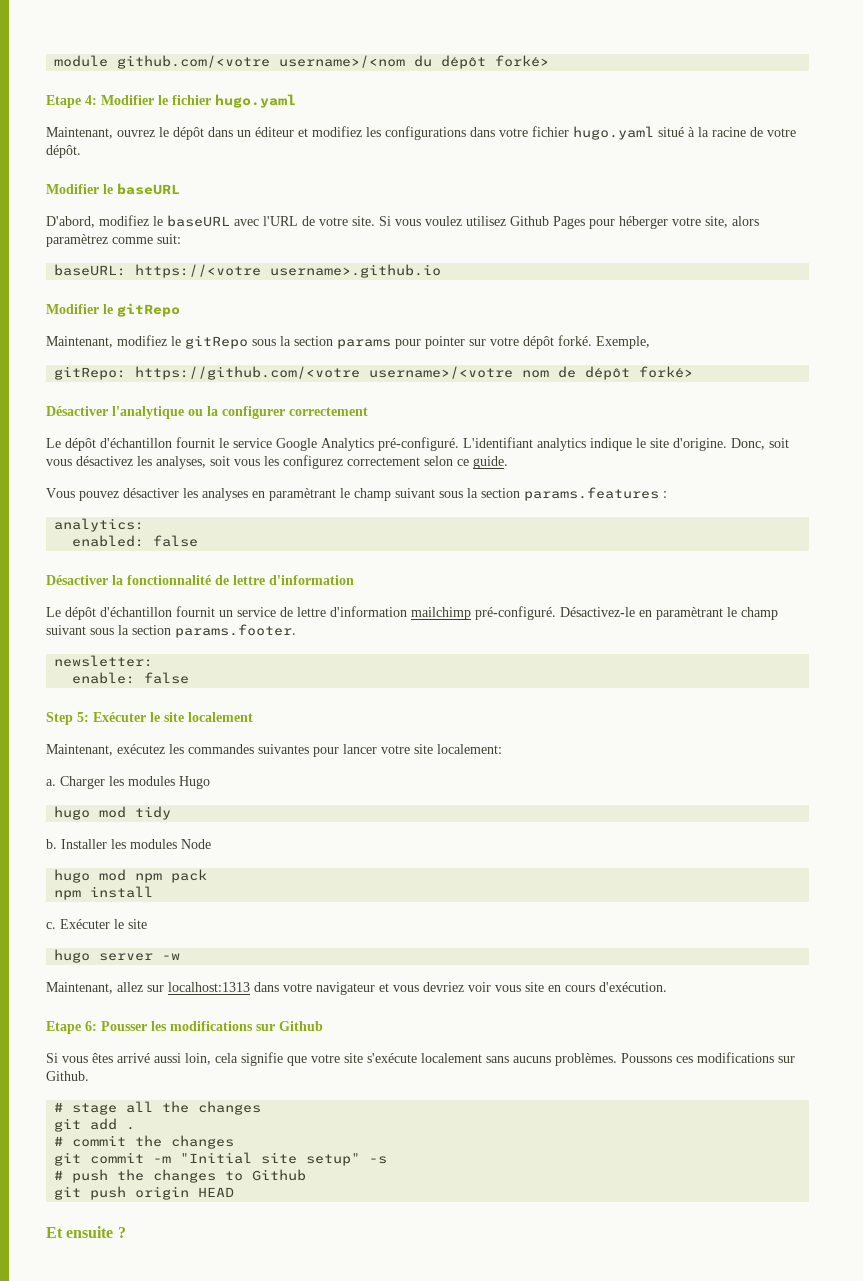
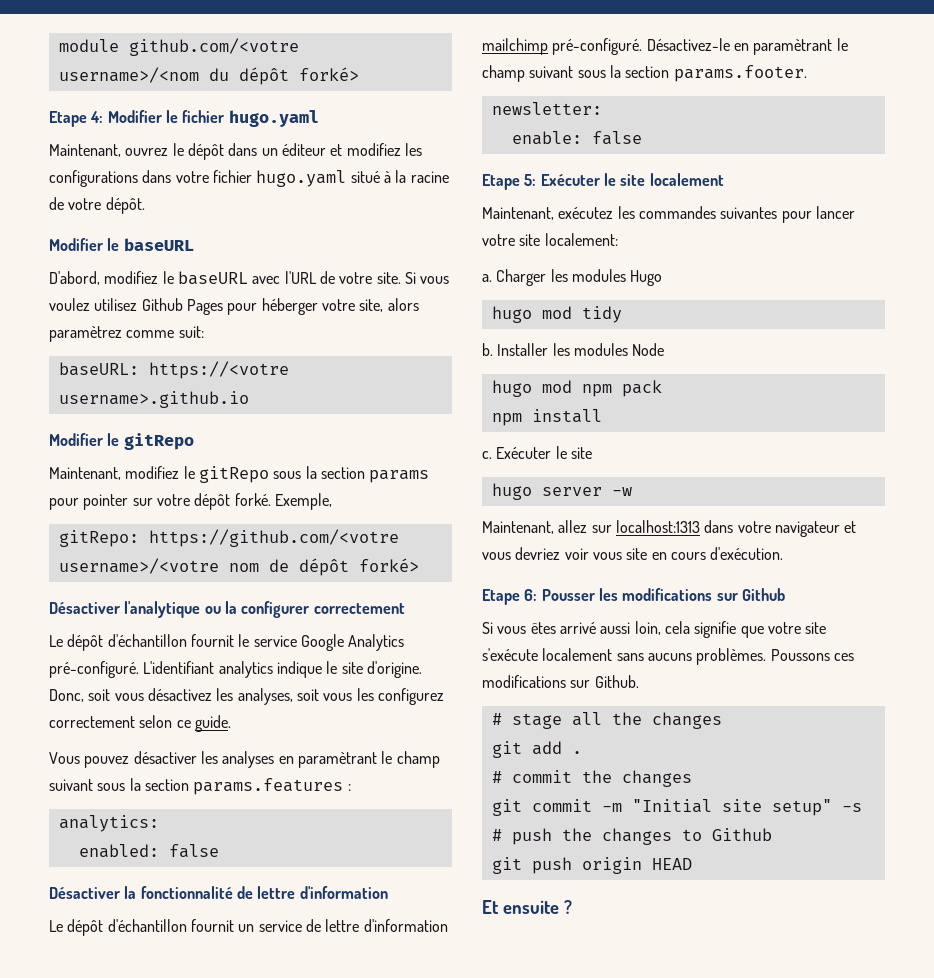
- Step 5: Exécuter le site localement
+ Etape 5: Exécuter le site localement

